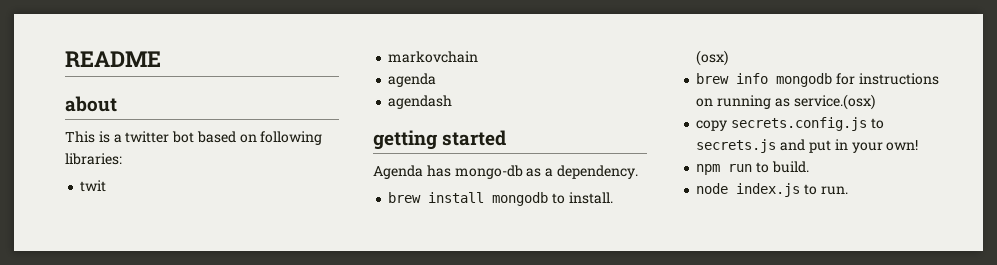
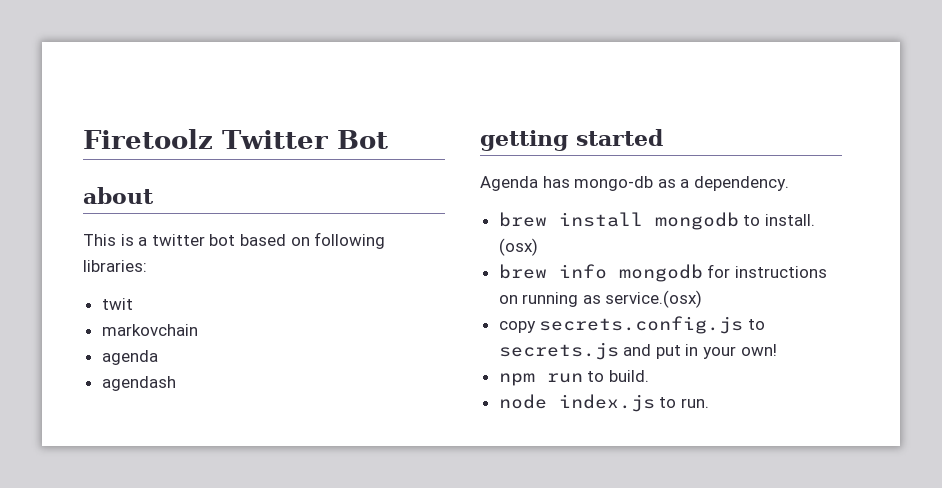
- README
+ Firetoolz Twitter Bot

